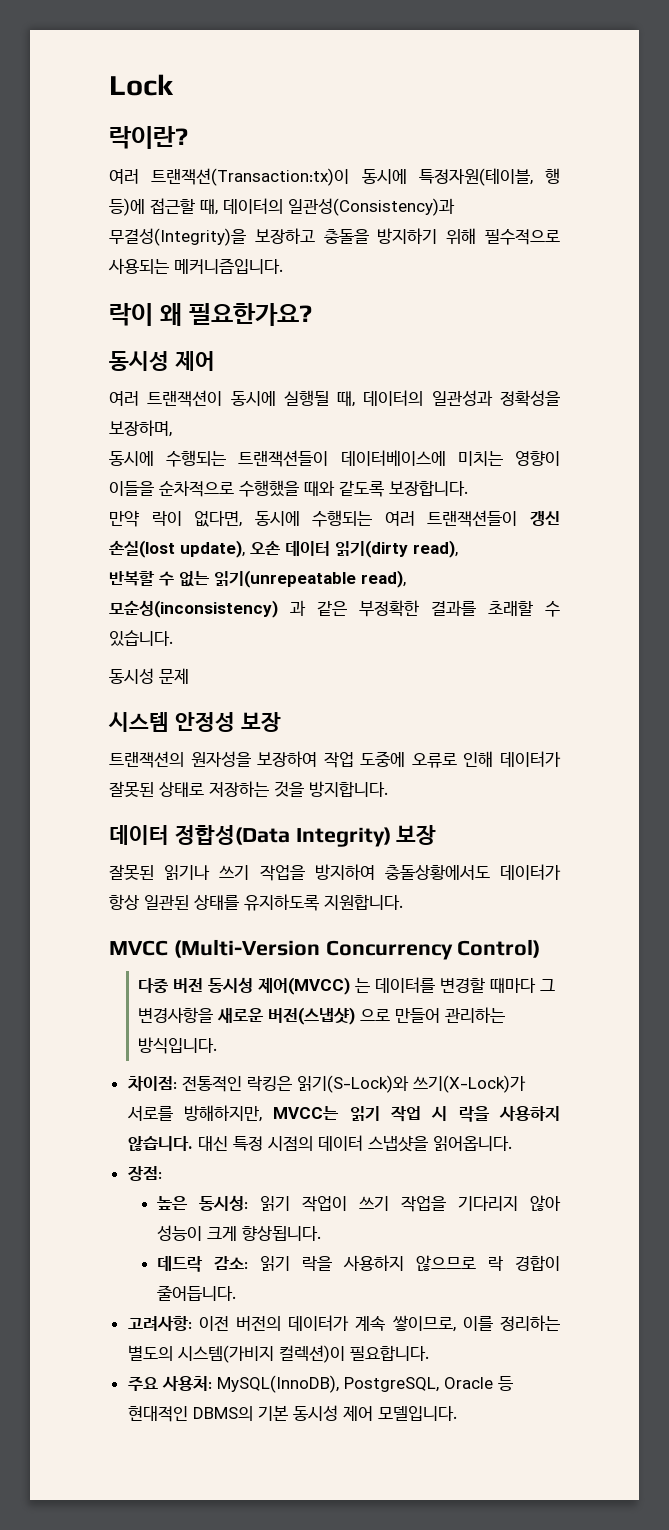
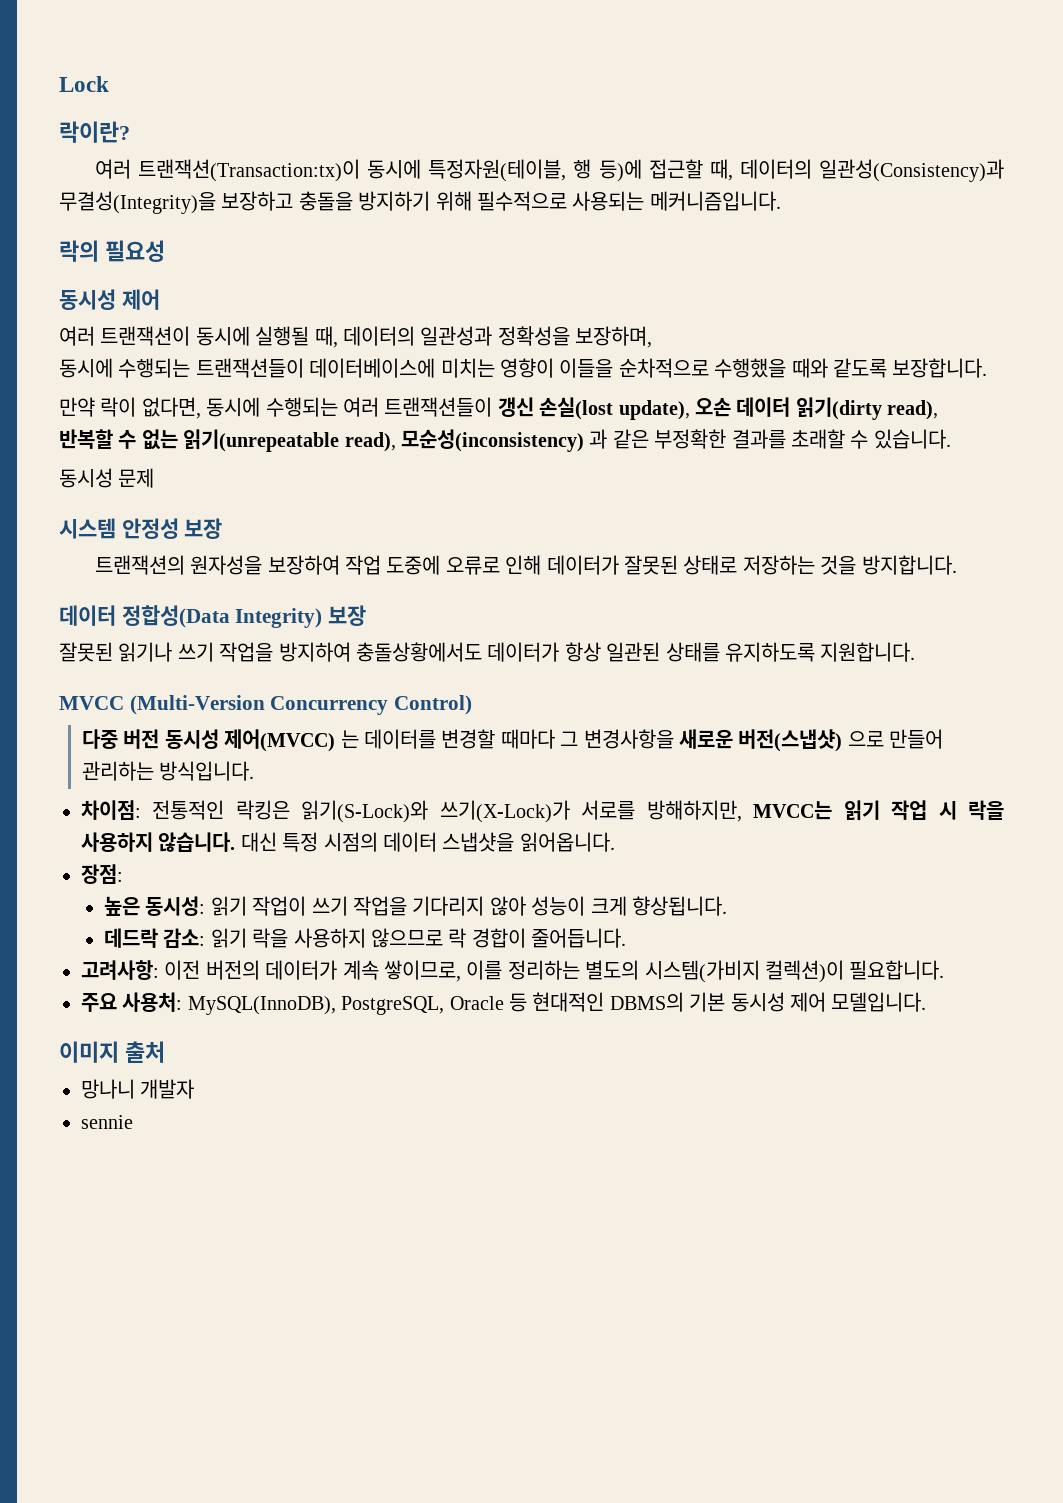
- 락이 왜 필요한가요?
+ 락의 필요성
+ 이미지 출처
+ 망나니 개발자
+ sennie

